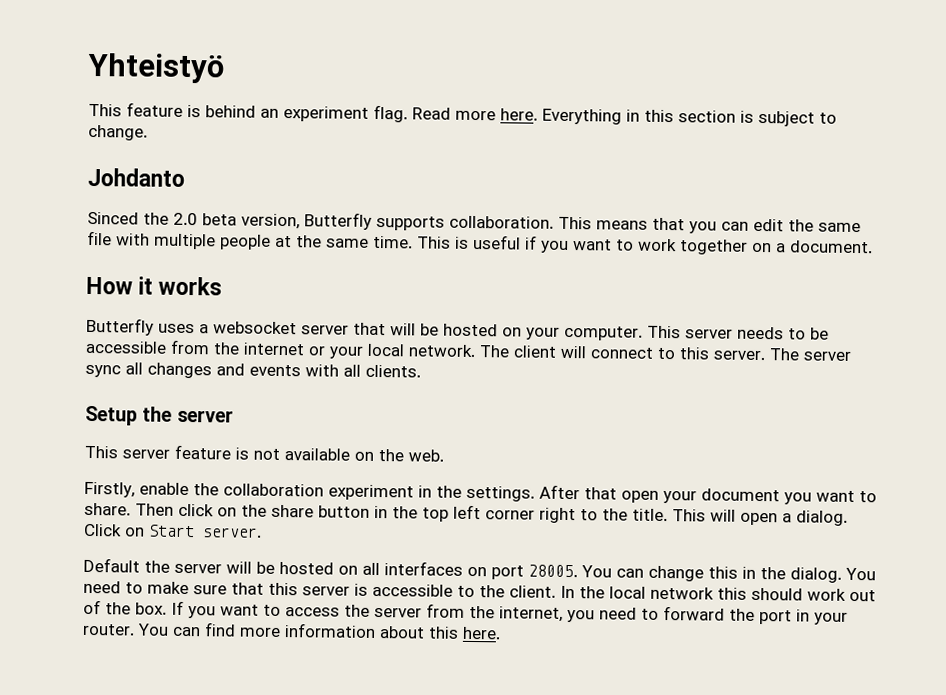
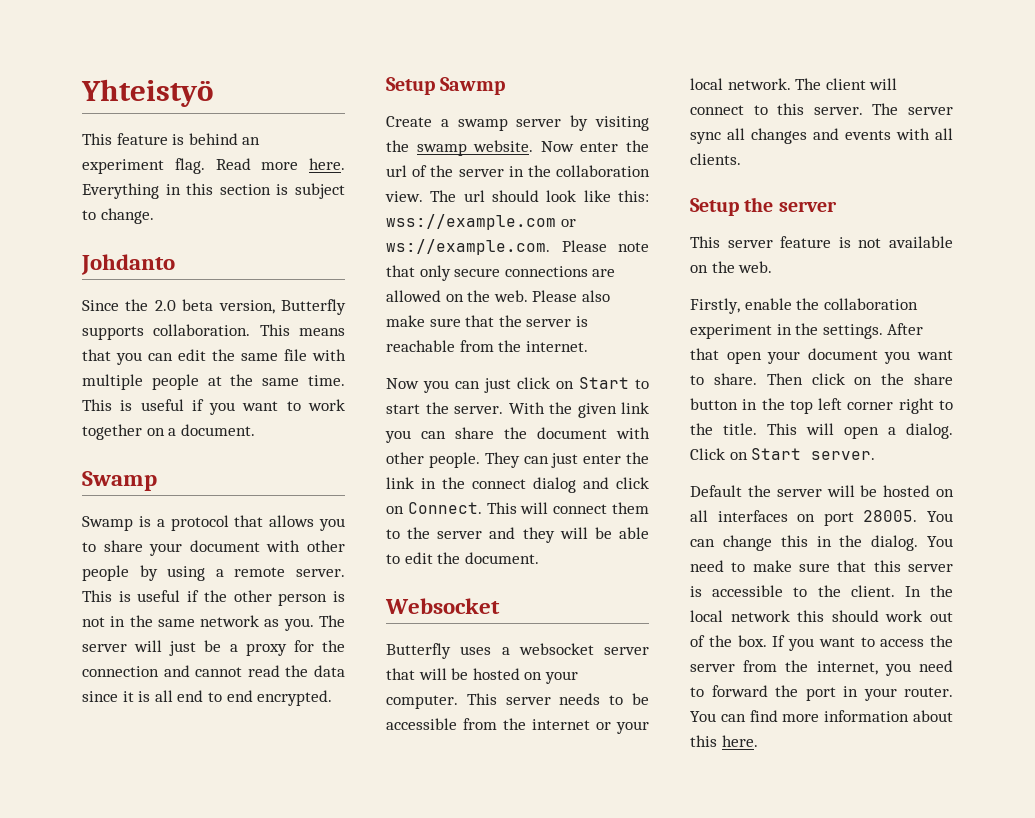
- Sinced the 2.0 beta version, Butterfly supports collaboration.
+ Since the 2.0 beta version, Butterfly supports collaboration.
  This is useful if you want to work together on a document.
- How it works
+ Swamp
+ Swamp is a protocol that allows you to share your document with other people by using a remote server. This is useful if the other person is not in the same network as you. The server will just be a proxy for the connection and cannot read the data since it is all end to end encrypted.
+ Setup Sawmp
+ Create a swamp server by visiting the swamp website. Now enter the url of the server in the collaboration view. The url should look like this: wss://example.com or ws://example.com. Please note that only secure connections are allowed on the web. Please also make sure that the server is reachable from the internet.
+ Now you can just click on Start to start the server. With the given link you can share the document with other people. They can just enter the link in the connect dialog and click on Connect. This will connect them to the server and they will be able to edit the document.
+ Websocket

